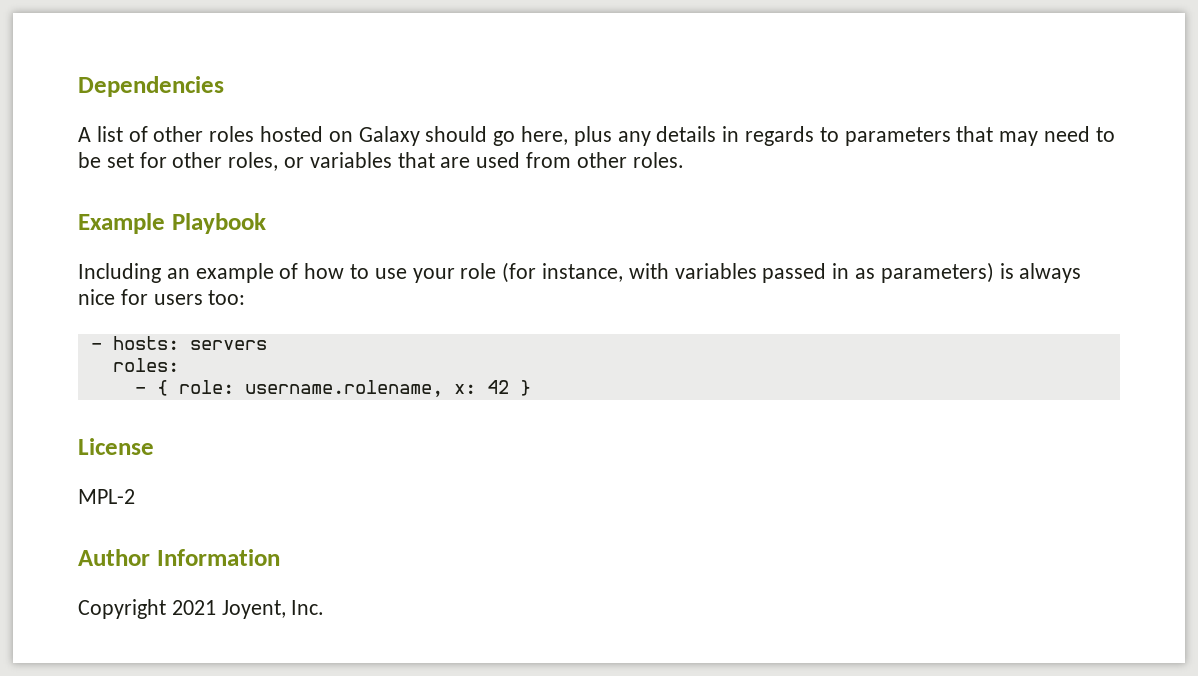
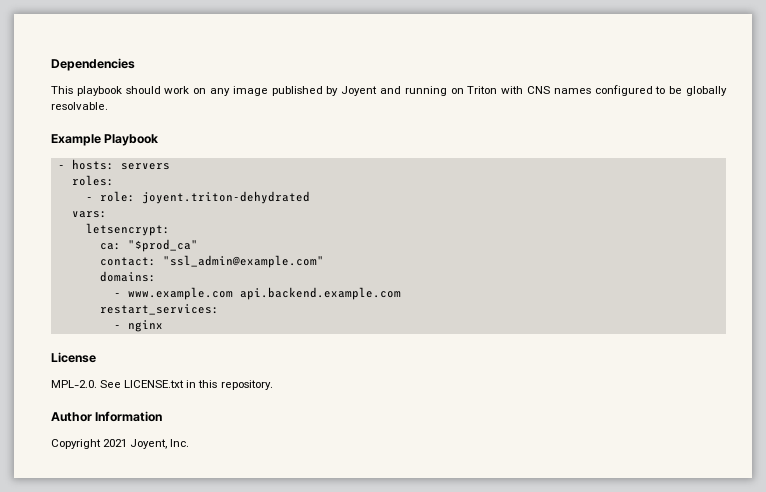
- A list of other roles hosted on Galaxy should go here, plus any details in regards to parameters that may need to be set for other roles, or variables that are used from other roles.
+ This playbook should work on any image published by Joyent and running on Triton with CNS names configured to be globally resolvable.
  Example Playbook
- Including an example of how to use your role (for instance, with variables passed in as parameters) is always nice for users too:
- - { role: username.rolename, x: 42 }
+ - role: joyent.triton-dehydrated
+ vars:
+ letsencrypt:
+ ca: "$prod_ca"
+ contact: "ssl_admin@example.com"
+ domains:
+ - www.example.com api.backend.example.com
+ restart_services:
+ - nginx
  License
- MPL-2
+ MPL-2.0. See LICENSE.txt in this repository.

